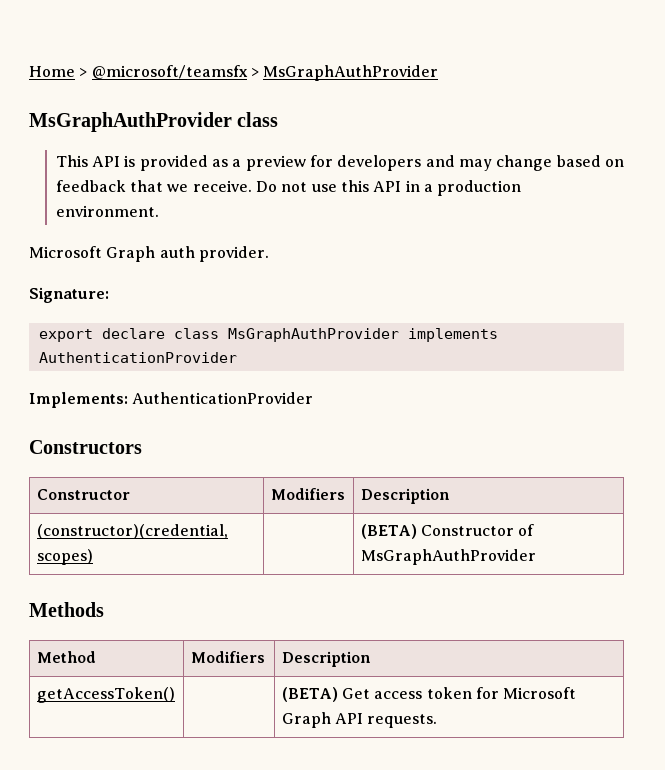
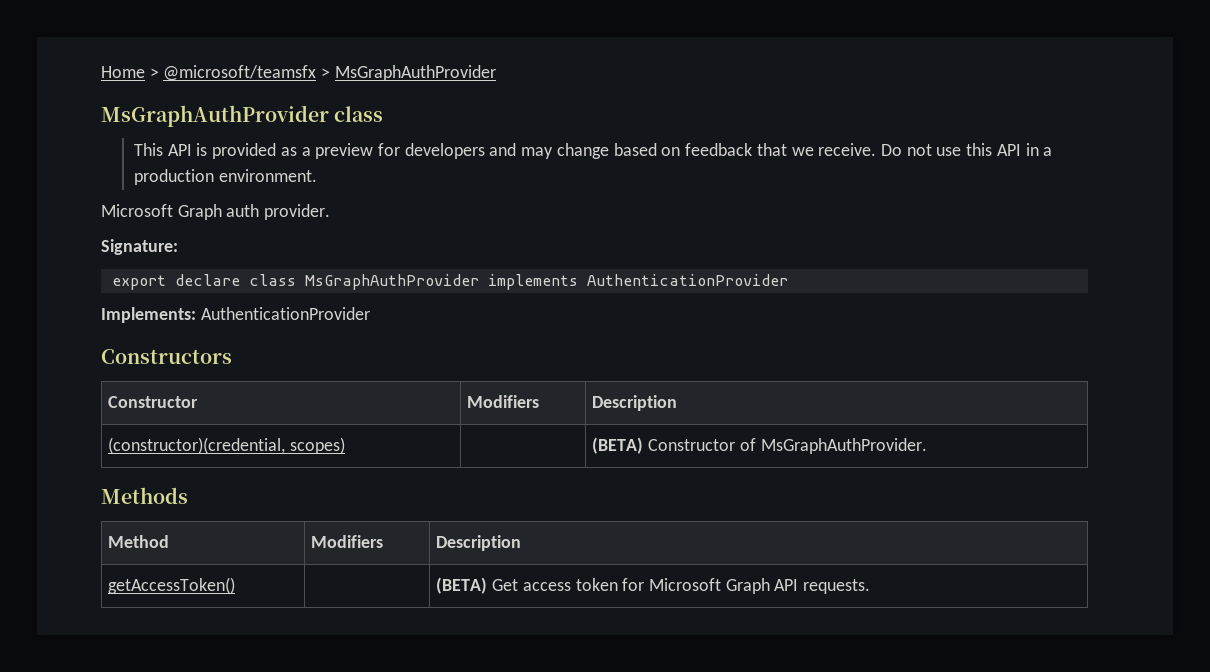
- (constructor)(credential, scopes) | | (BETA) Constructor of MsGraphAuthProvider
+ (constructor)(credential, scopes) | | (BETA) Constructor of MsGraphAuthProvider.

